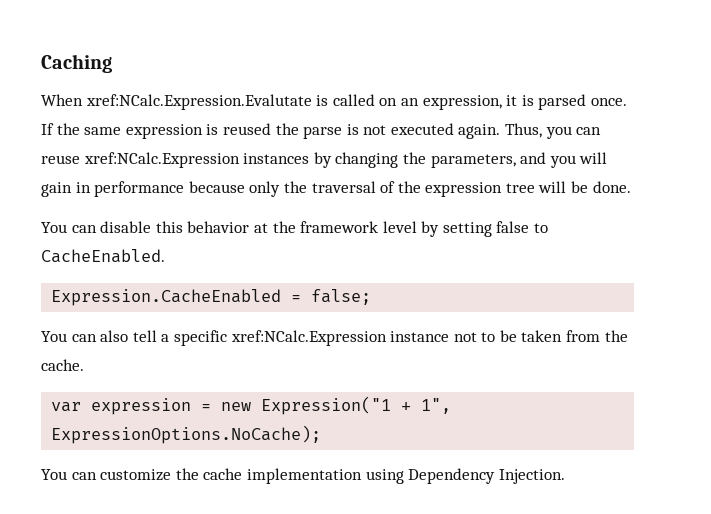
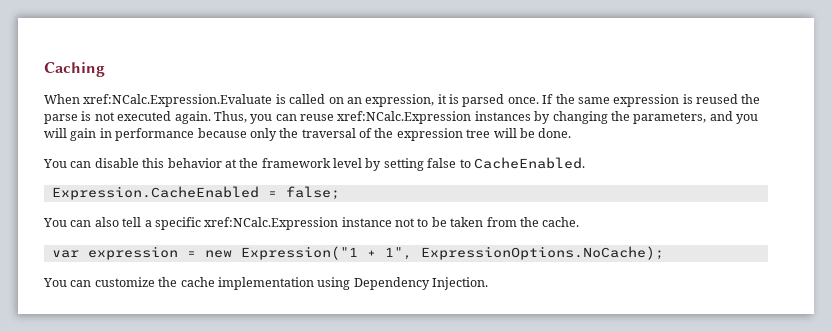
- When xref:NCalc.Expression.Evalutate is called on an expression, it is parsed once.
+ When xref:NCalc.Expression.Evaluate is called on an expression, it is parsed once.

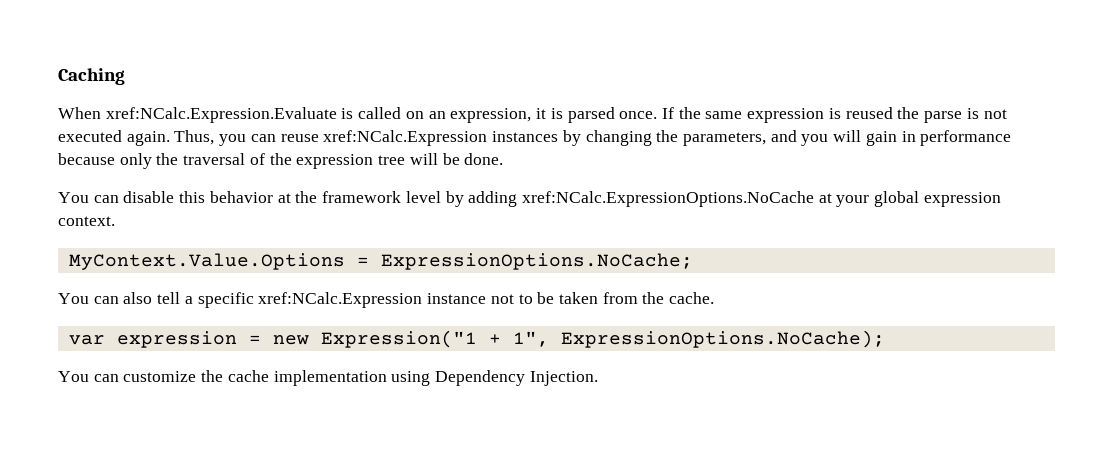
- You can disable this behavior at the framework level by setting false to CacheEnabled.
- Expression.CacheEnabled = false;
+ You can disable this behavior at the framework level by adding xref:NCalc.ExpressionOptions.NoCache at your global expression context.
+ MyContext.Value.Options = ExpressionOptions.NoCache;

